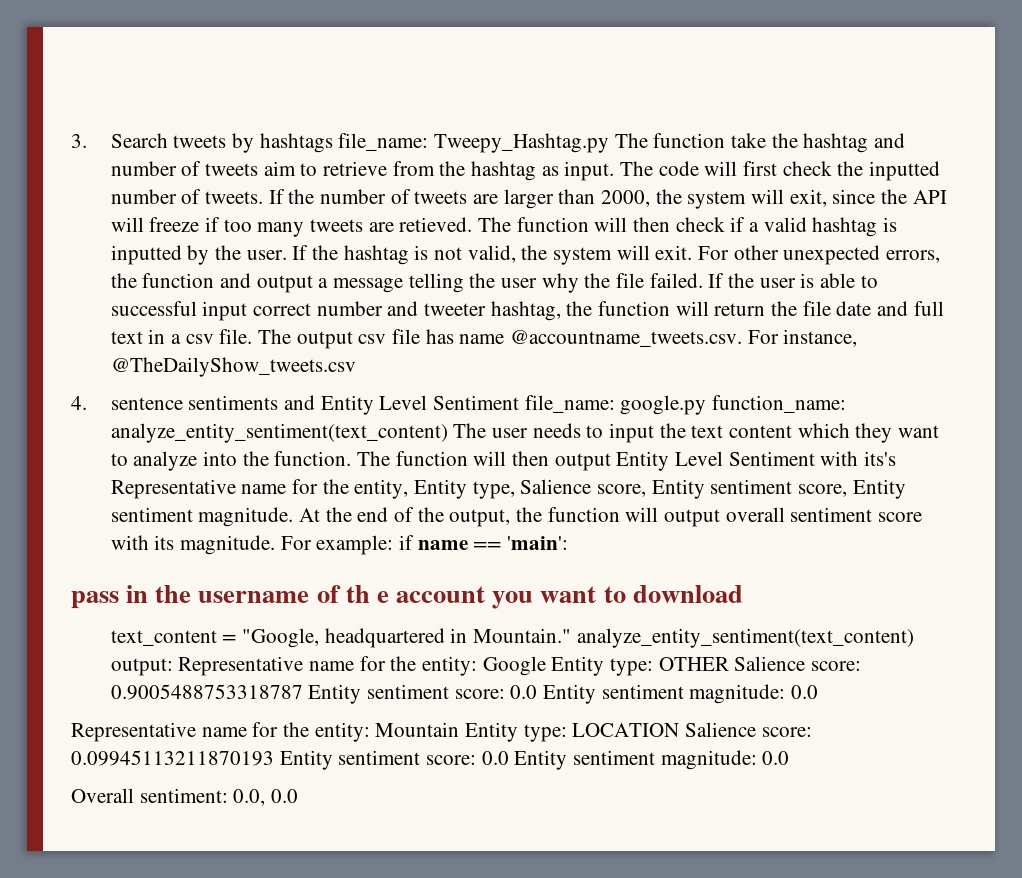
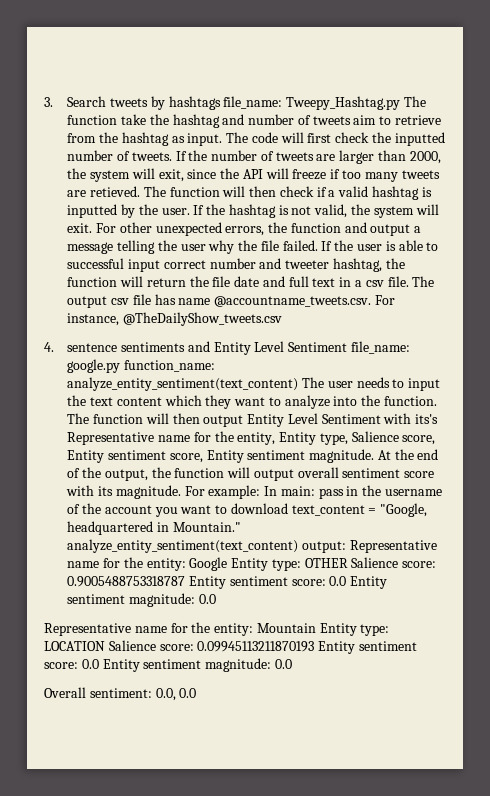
- For example: if name == 'main':
- pass in the username of th e account you want to download
- text_content = "Google, headquartered in Mountain." analyze_entity_sentiment(text_content) output: Representative name for the entity: Google Entity type: OTHER Salience score: 0.9005488753318787 Entity sentiment score: 0.0 Entity sentiment magnitude: 0.0
+ For example: In main: pass in the username of the account you want to download text_content = "Google, headquartered in Mountain." analyze_entity_sentiment(text_content) output: Representative name for the entity: Google Entity type: OTHER Salience score: 0.9005488753318787 Entity sentiment score: 0.0 Entity sentiment magnitude: 0.0

